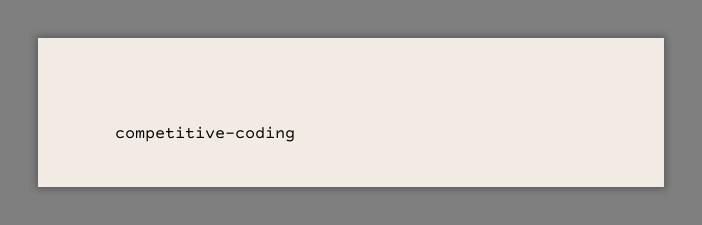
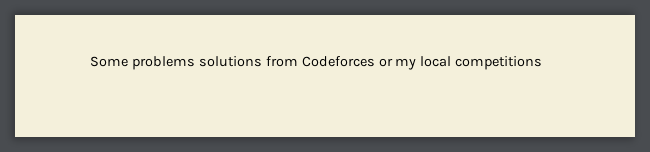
- competitive-coding
+ Some problems solutions from Codeforces or my local competitions

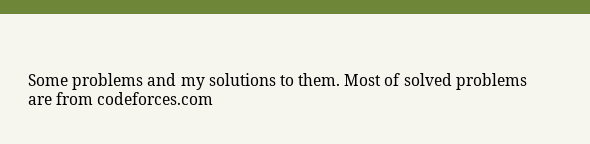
- Some problems solutions from Codeforces or my local competitions
+ Some problems and my solutions to them. Most of solved problems are from codeforces.com

